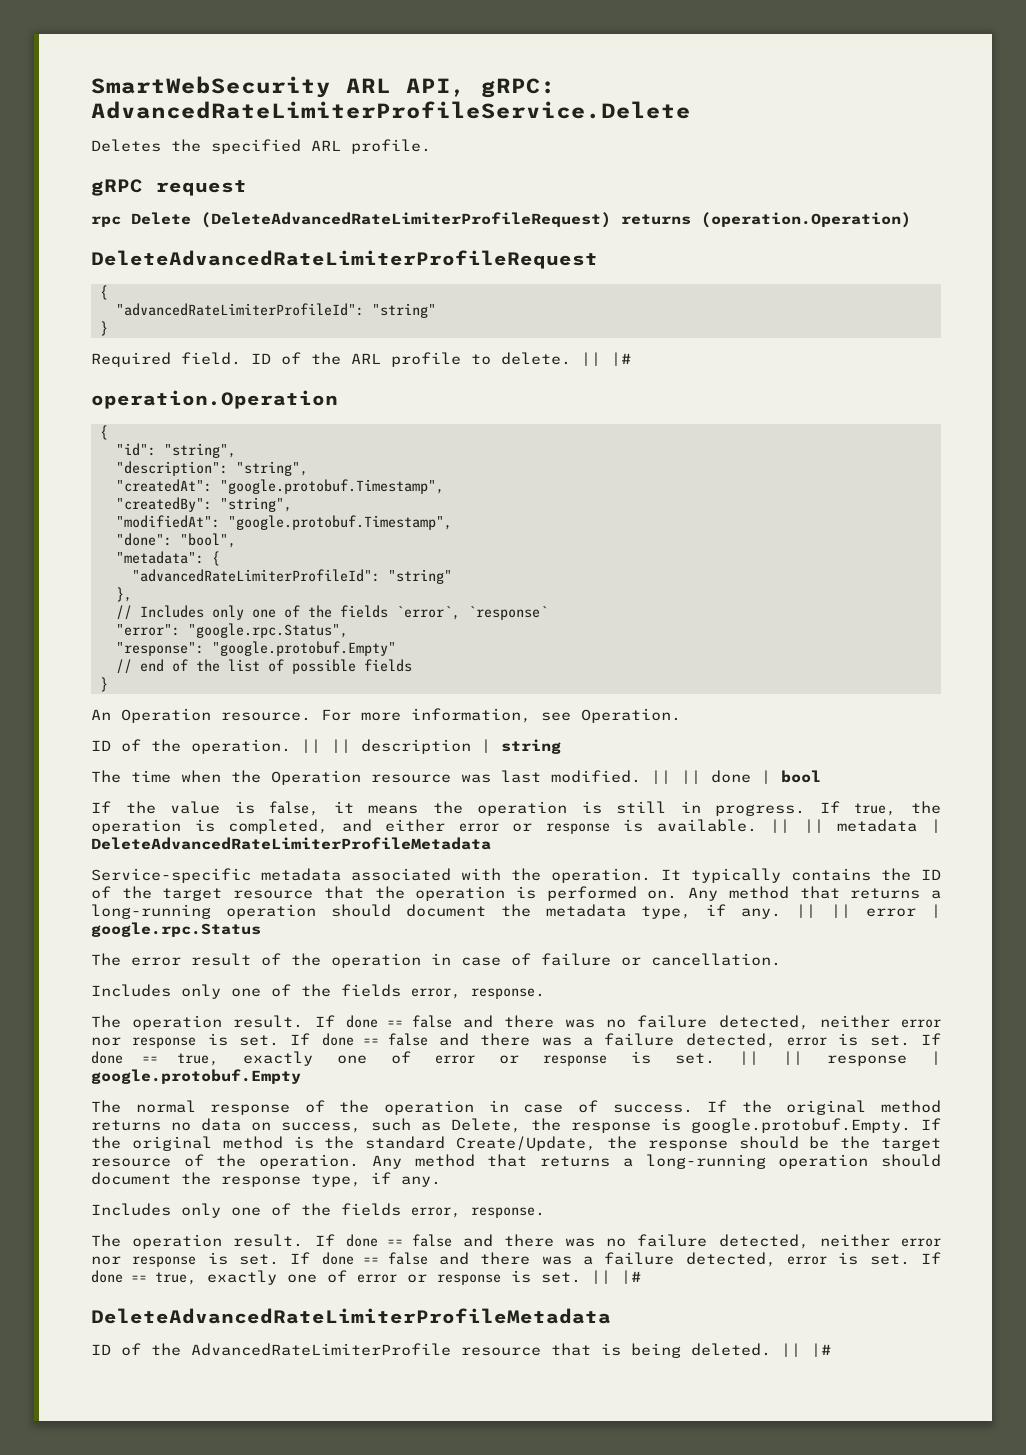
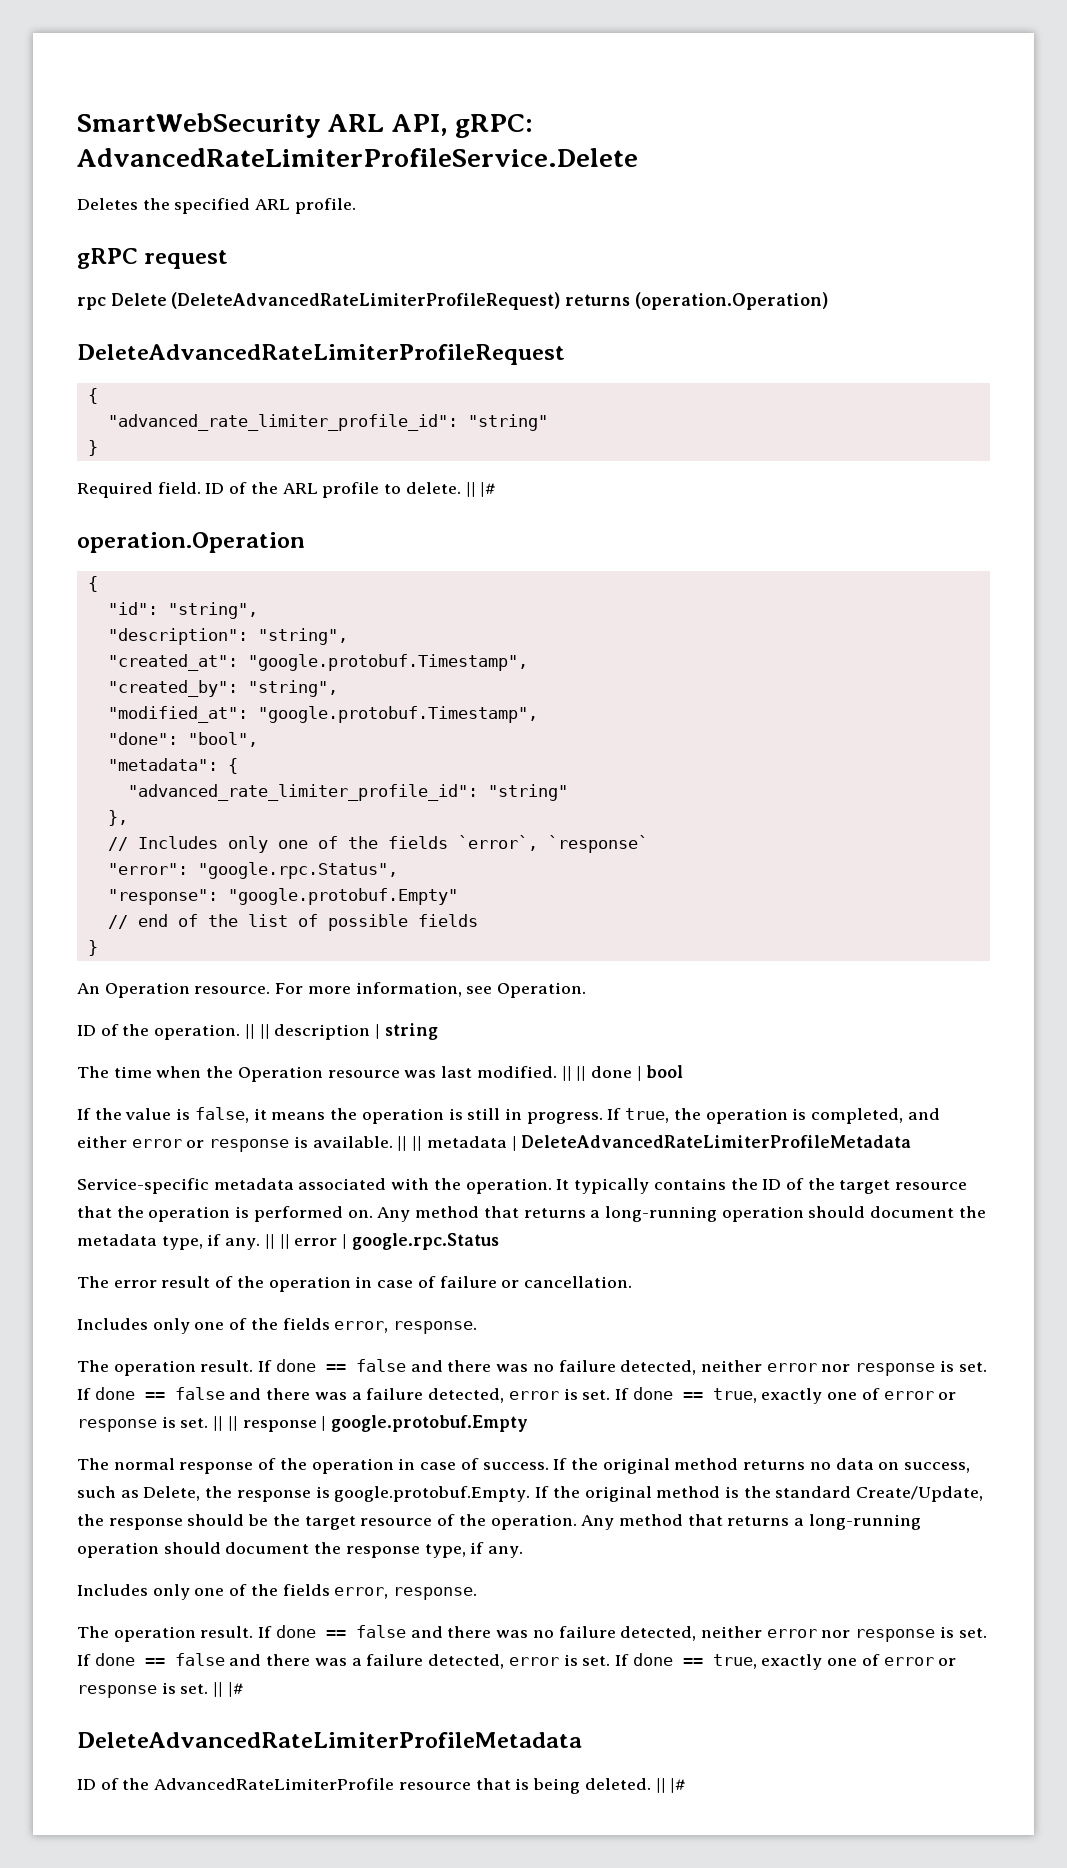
  DeleteAdvancedRateLimiterProfileRequest
  {
- "advancedRateLimiterProfileId": "string"
+ "advanced_rate_limiter_profile_id": "string"
- "createdAt": "google.protobuf.Timestamp",
- "createdBy": "string",
- "modifiedAt": "google.protobuf.Timestamp",
+ "created_at": "google.protobuf.Timestamp",
+ "created_by": "string",
+ "modified_at": "google.protobuf.Timestamp",
  "metadata": {
- "advancedRateLimiterProfileId": "string"
+ "advanced_rate_limiter_profile_id": "string"

